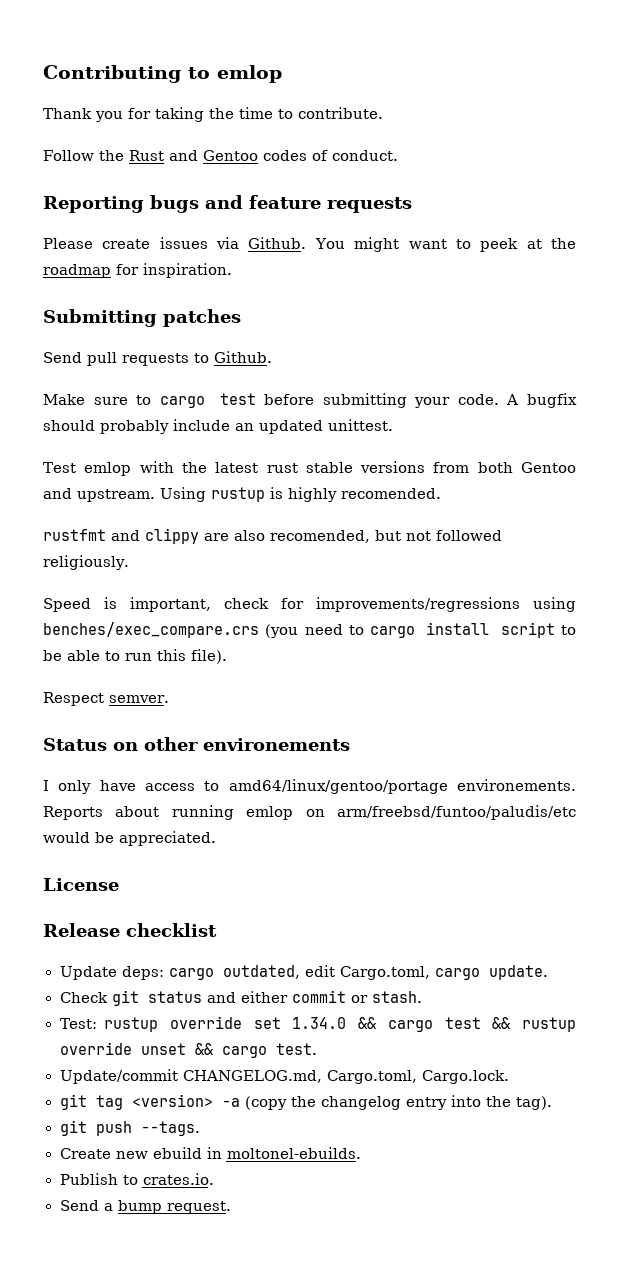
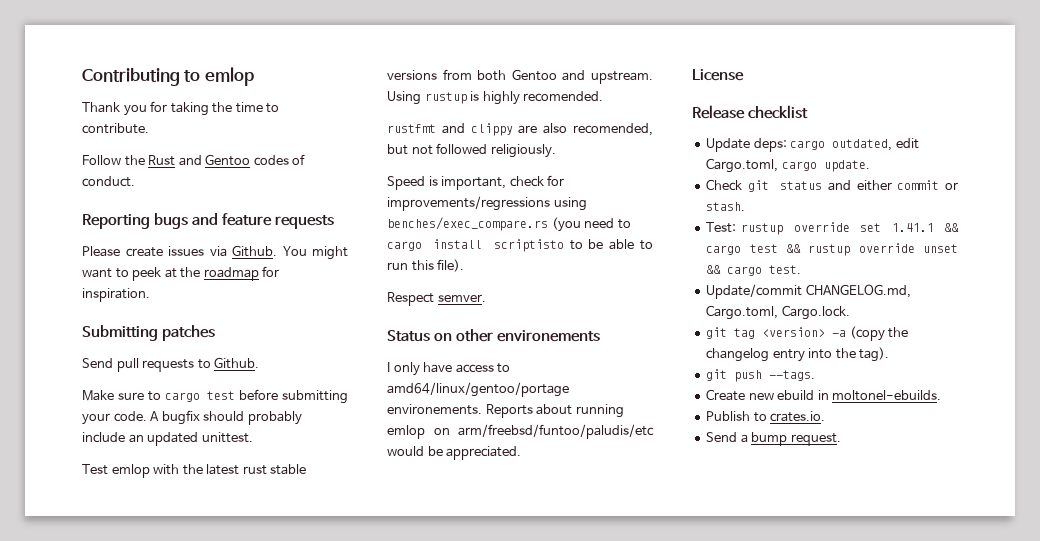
- Speed is important, check for improvements/regressions using benches/exec_compare.crs (you need to cargo install script to be able to run this file).
+ Speed is important, check for improvements/regressions using benches/exec_compare.rs (you need to cargo install scriptisto to be able to run this file).
- Test: rustup override set 1.34.0 && cargo test && rustup override unset && cargo test.
+ Test: rustup override set 1.41.1 && cargo test && rustup override unset && cargo test.

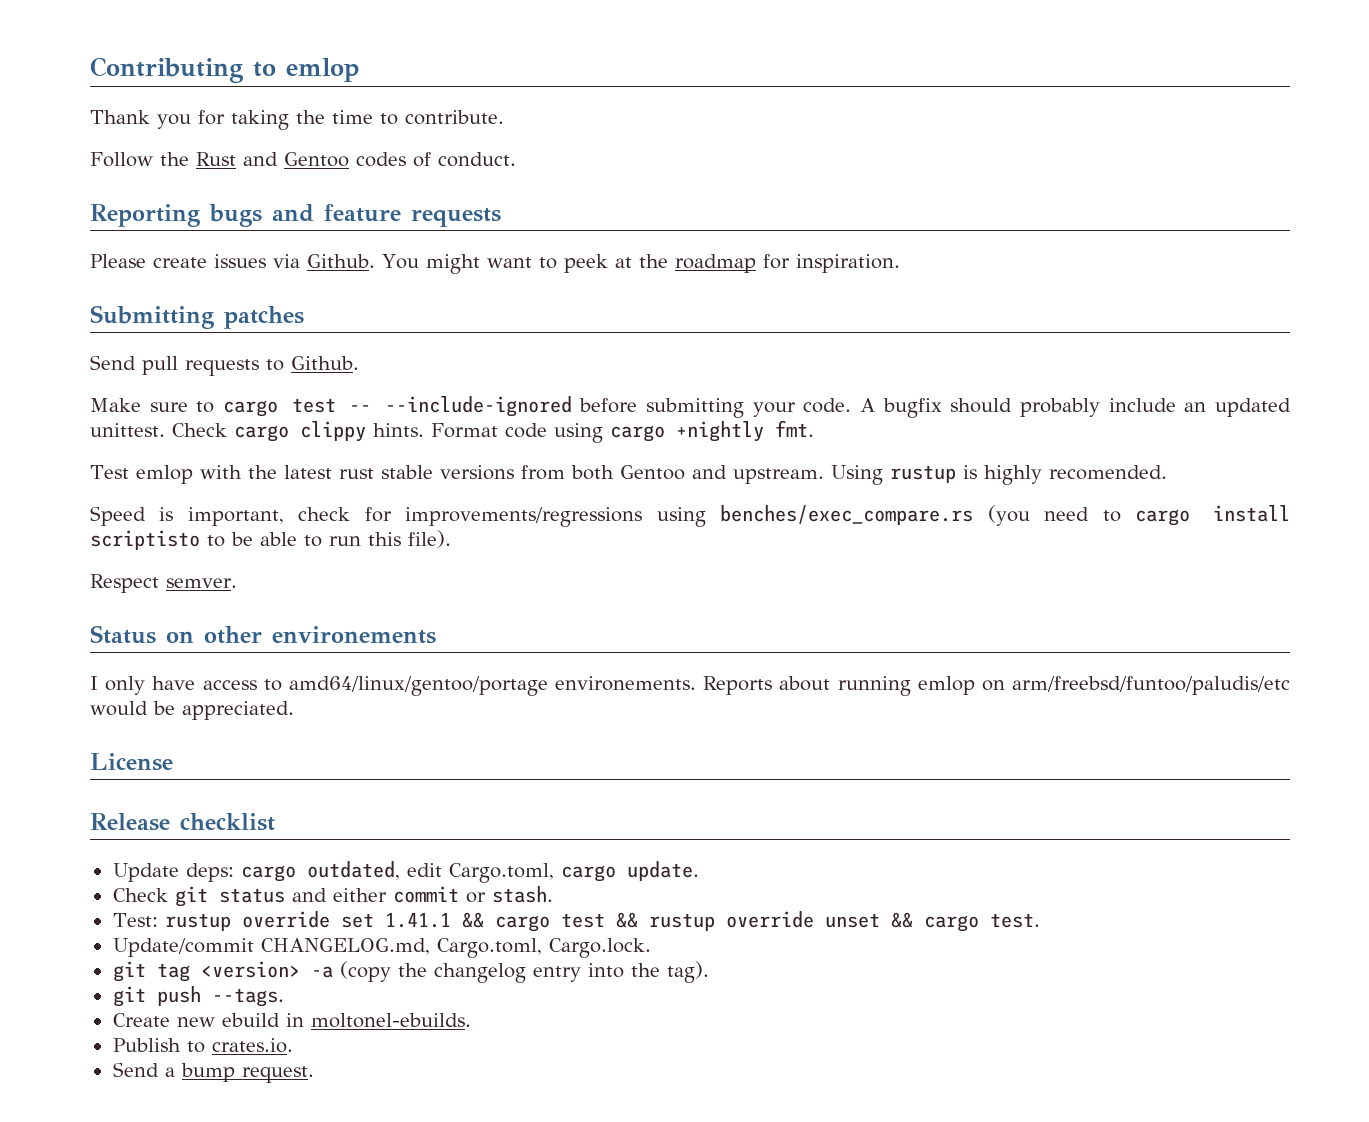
- Make sure to cargo test before submitting your code.
+ Make sure to cargo test -- --include-ignored before submitting your code.
+ Check cargo clippy hints. Format code using cargo +nightly fmt.
- rustfmt and clippy are also recomended, but not followed religiously.

